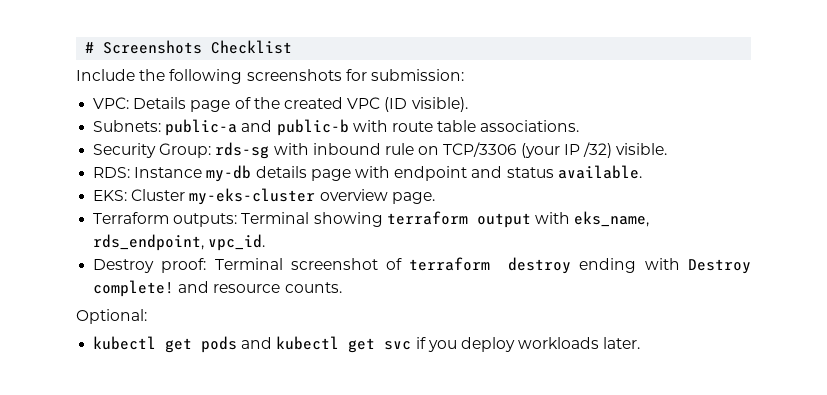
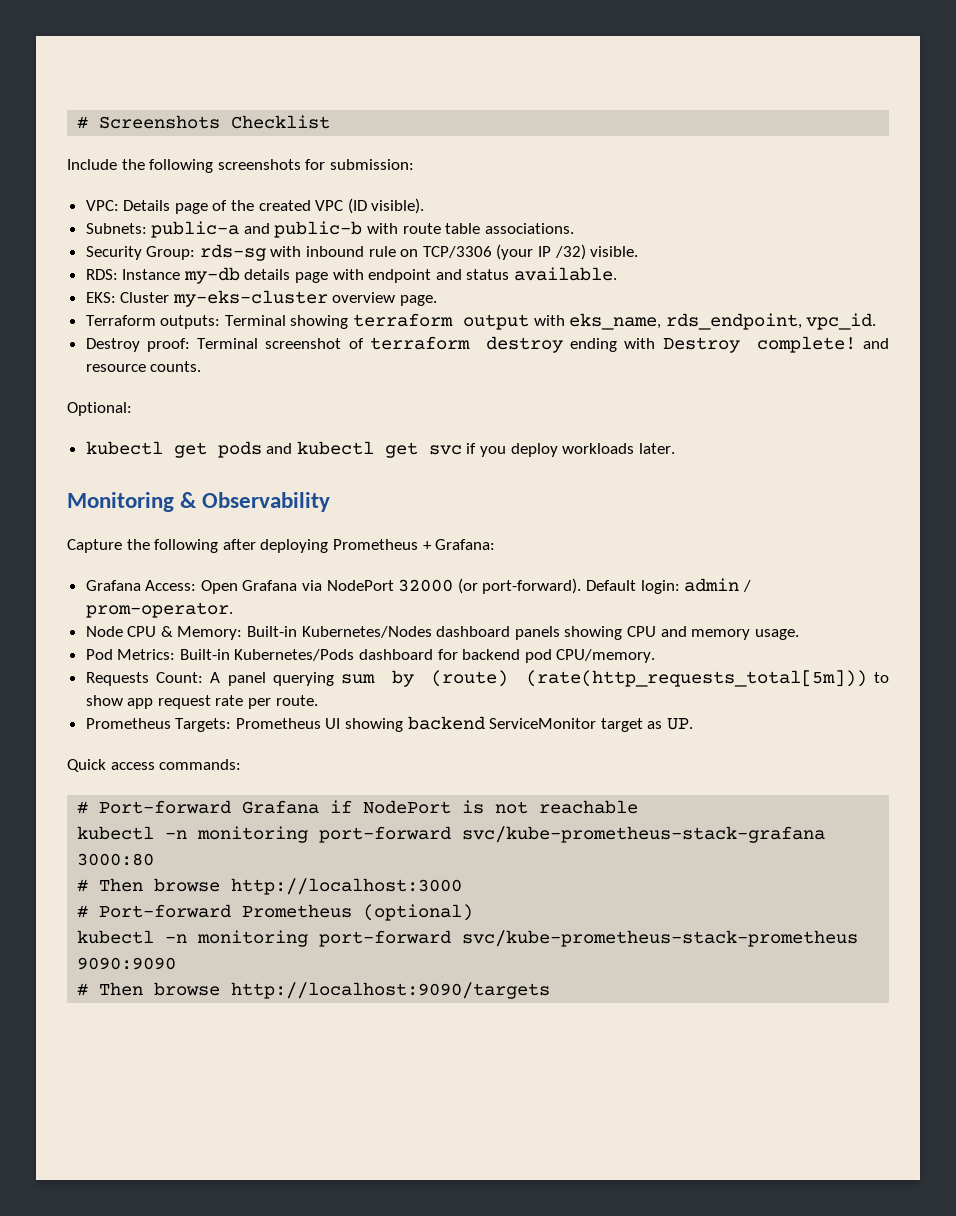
+ Monitoring & Observability
+ Capture the following after deploying Prometheus + Grafana:
+ Grafana Access: Open Grafana via NodePort 32000 (or port-forward). Default login: admin / prom-operator.
+ Node CPU & Memory: Built-in Kubernetes/Nodes dashboard panels showing CPU and memory usage.
+ Pod Metrics: Built-in Kubernetes/Pods dashboard for backend pod CPU/memory.
+ Requests Count: A panel querying sum by (route) (rate(http_requests_total[5m])) to show app request rate per route.
+ Prometheus Targets: Prometheus UI showing backend ServiceMonitor target as UP.
+ Quick access commands:
+ # Port-forward Grafana if NodePort is not reachable
+ kubectl -n monitoring port-forward svc/kube-prometheus-stack-grafana 3000:80
+ # Then browse http://localhost:3000
+ # Port-forward Prometheus (optional)
+ kubectl -n monitoring port-forward svc/kube-prometheus-stack-prometheus 9090:9090
+ # Then browse http://localhost:9090/targets

